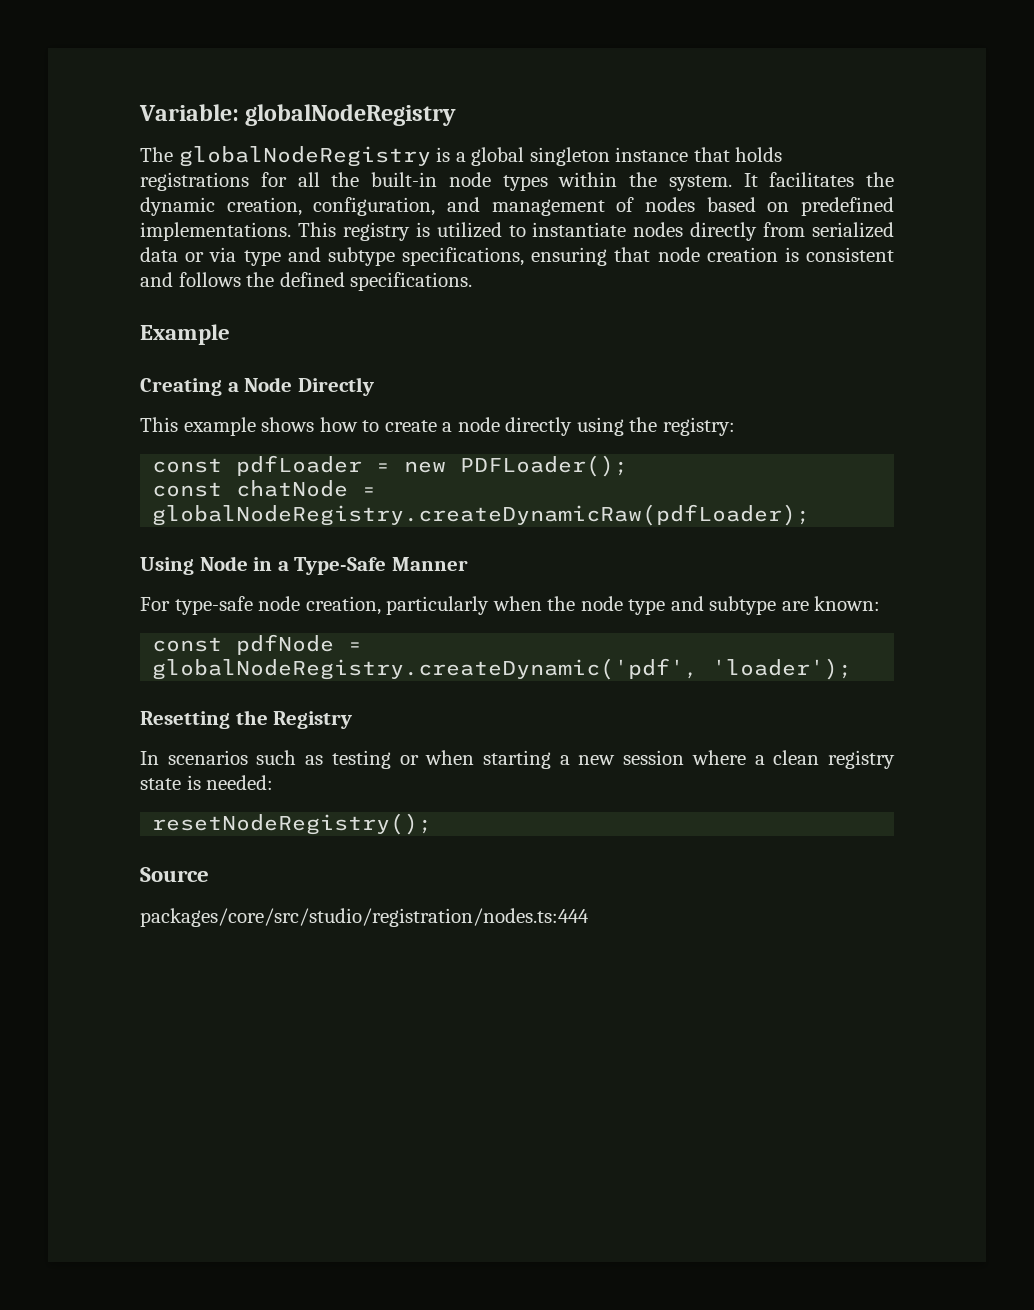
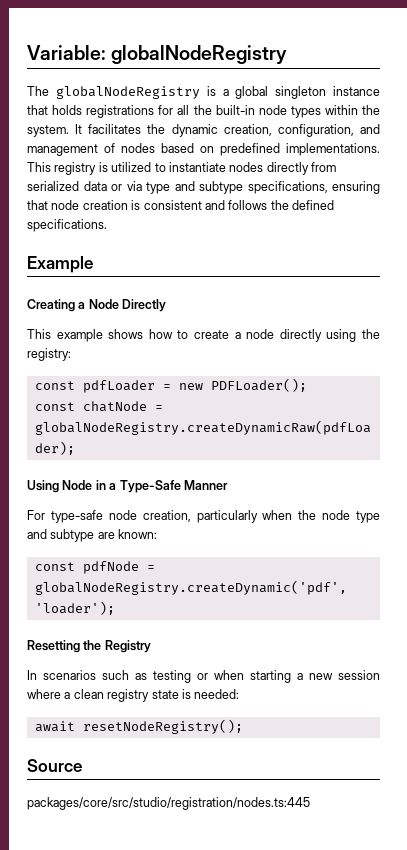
- resetNodeRegistry();
+ await resetNodeRegistry();
- packages/core/src/studio/registration/nodes.ts:444
+ packages/core/src/studio/registration/nodes.ts:445

